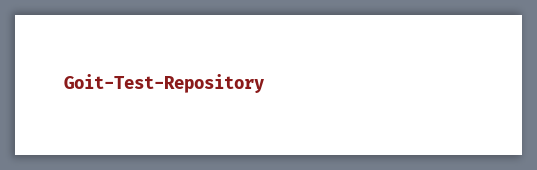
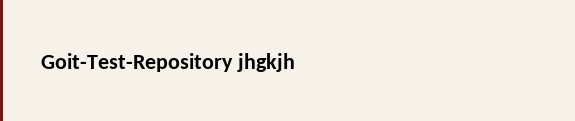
- Goit-Test-Repository
+ Goit-Test-Repository jhgkjh

